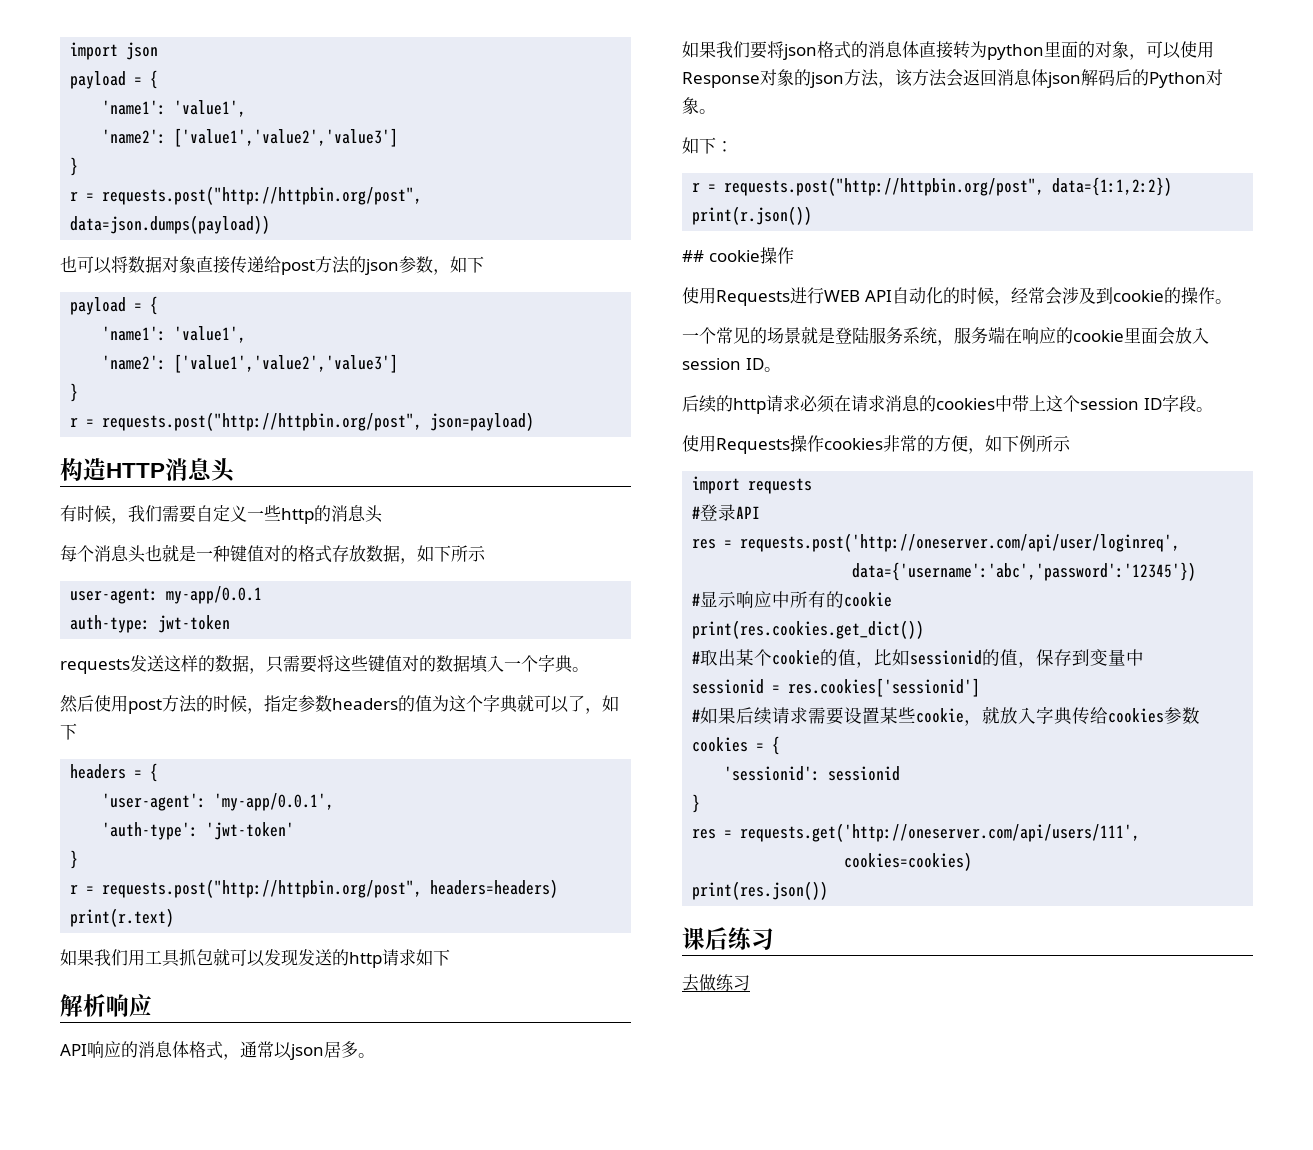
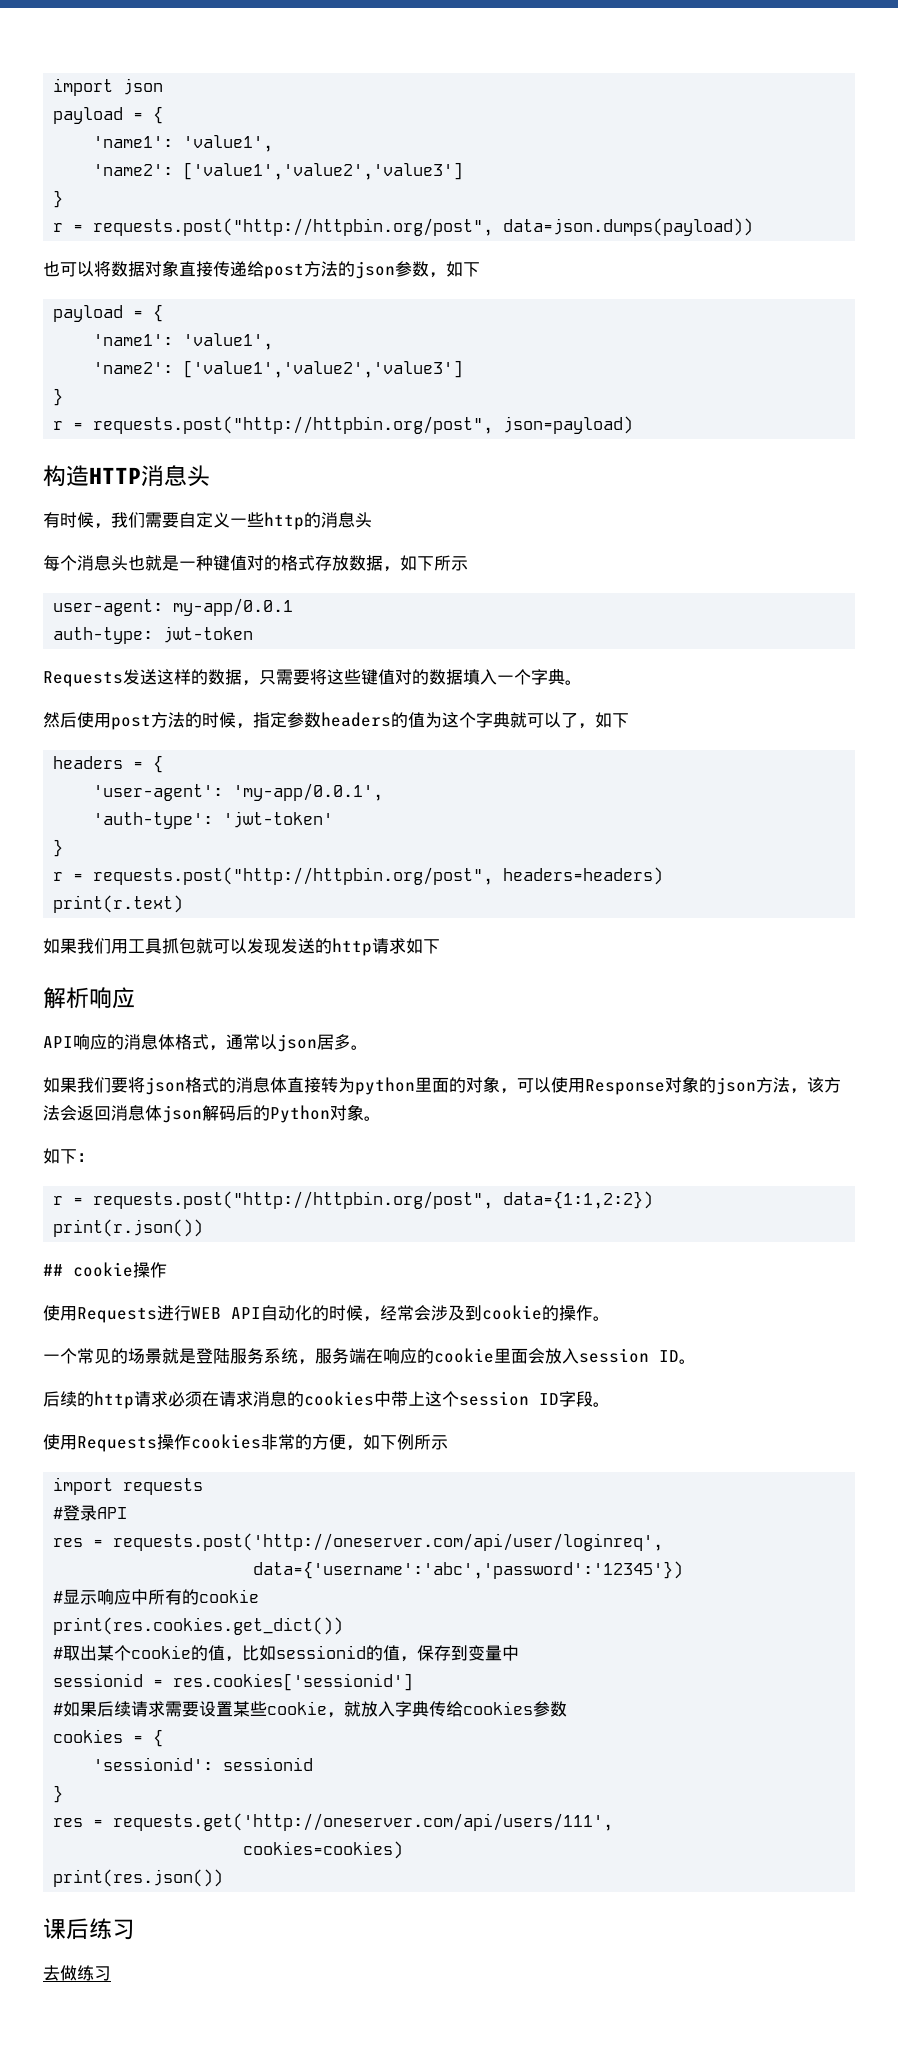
- requests发送这样的数据，只需要将这些键值对的数据填入一个字典。
+ Requests发送这样的数据，只需要将这些键值对的数据填入一个字典。

